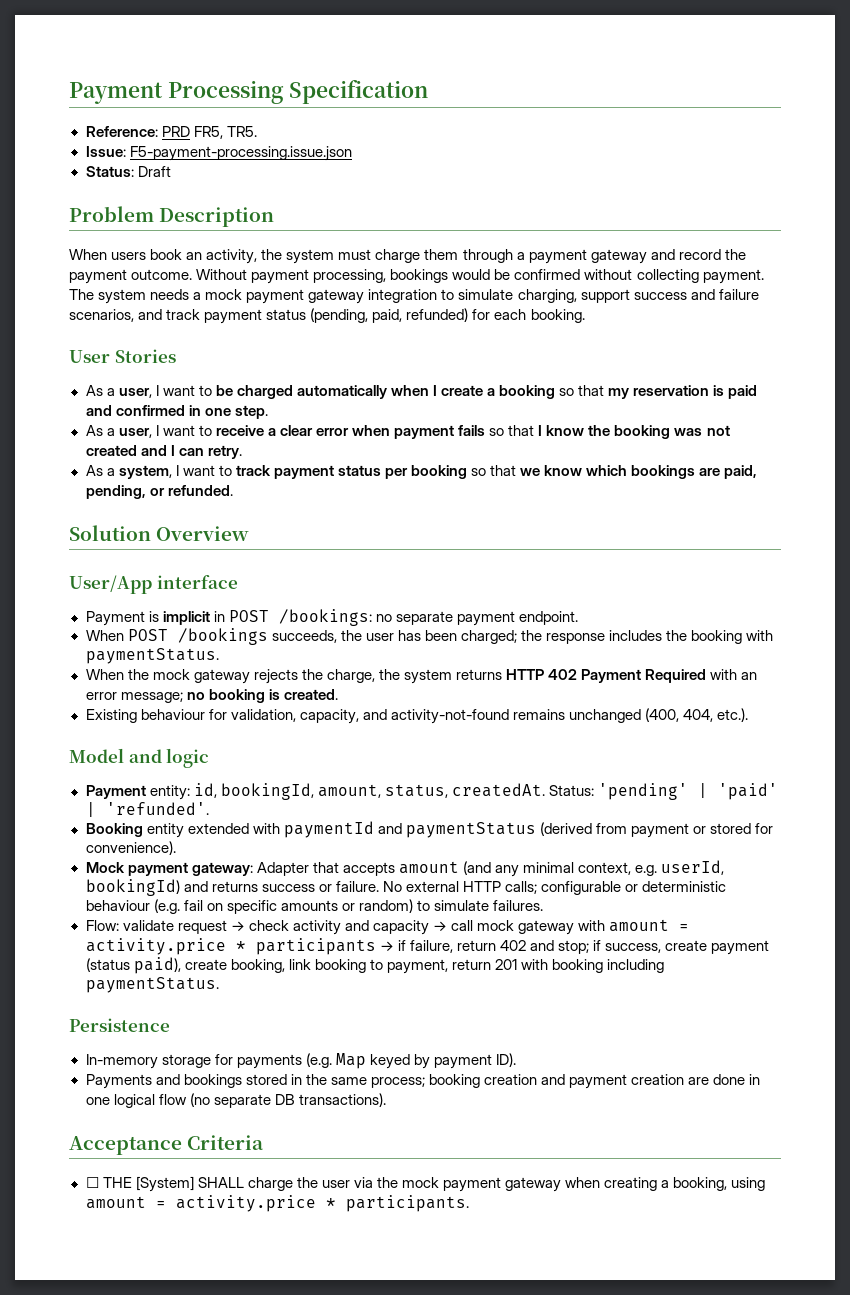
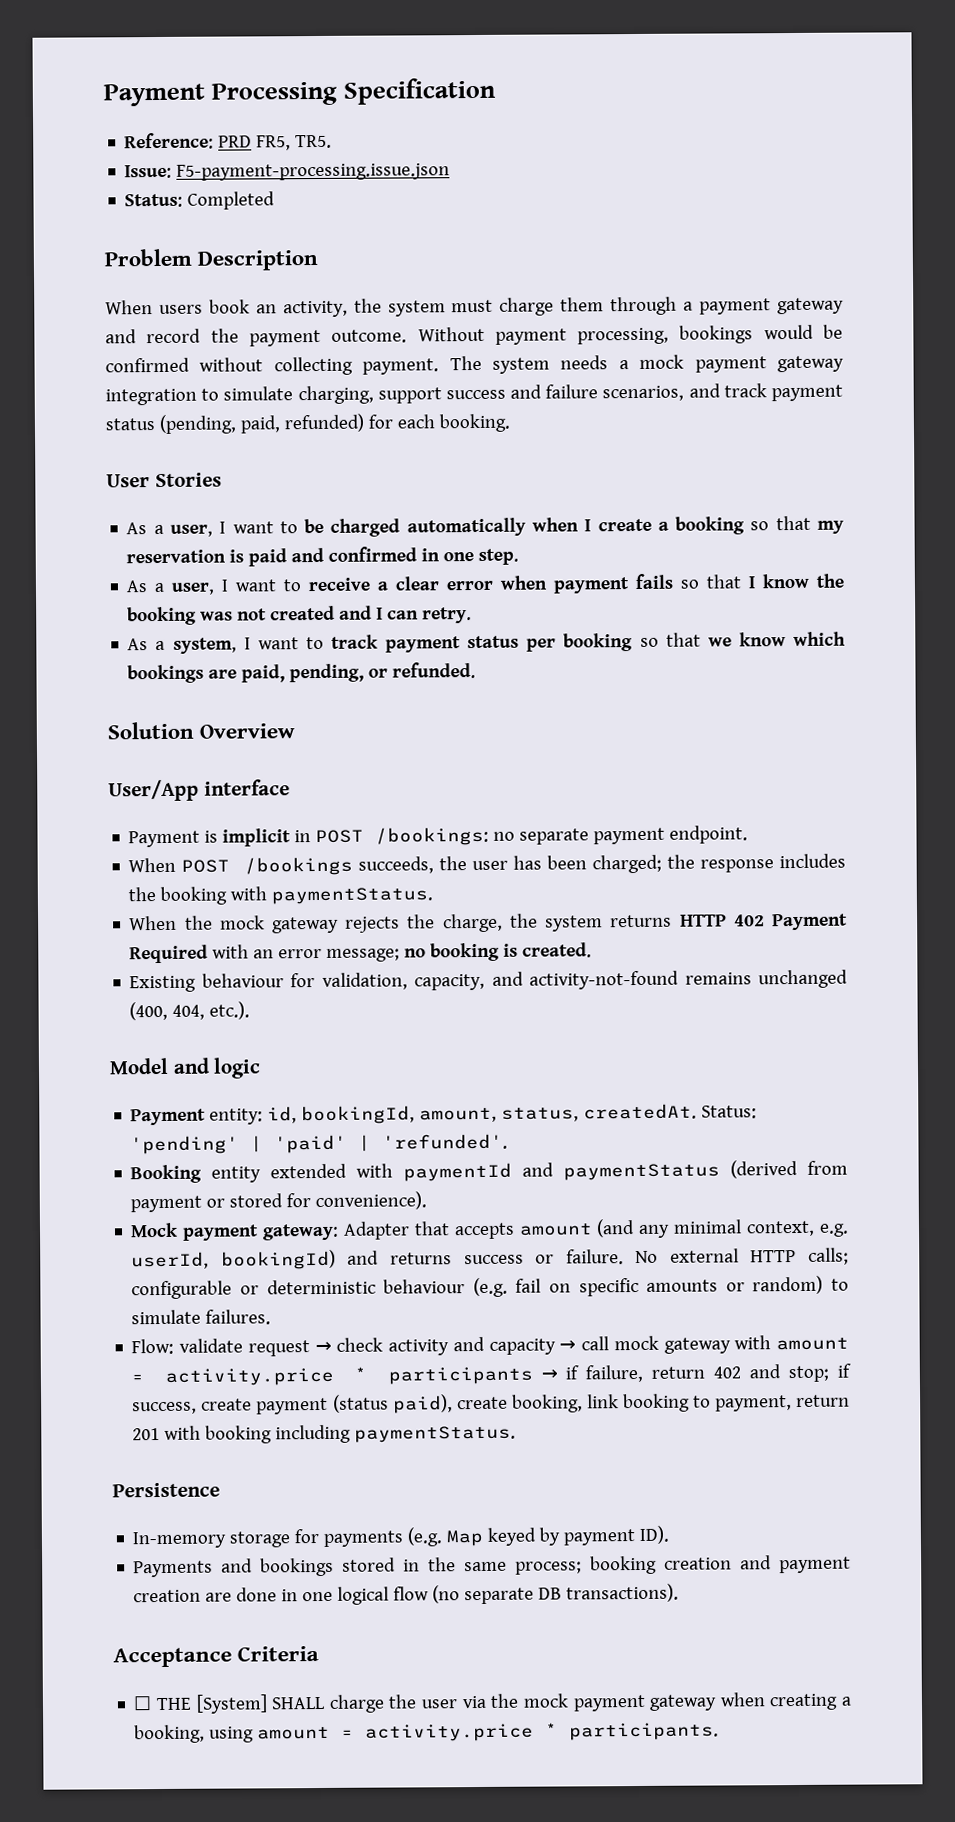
- Status: Draft
+ Status: Completed

